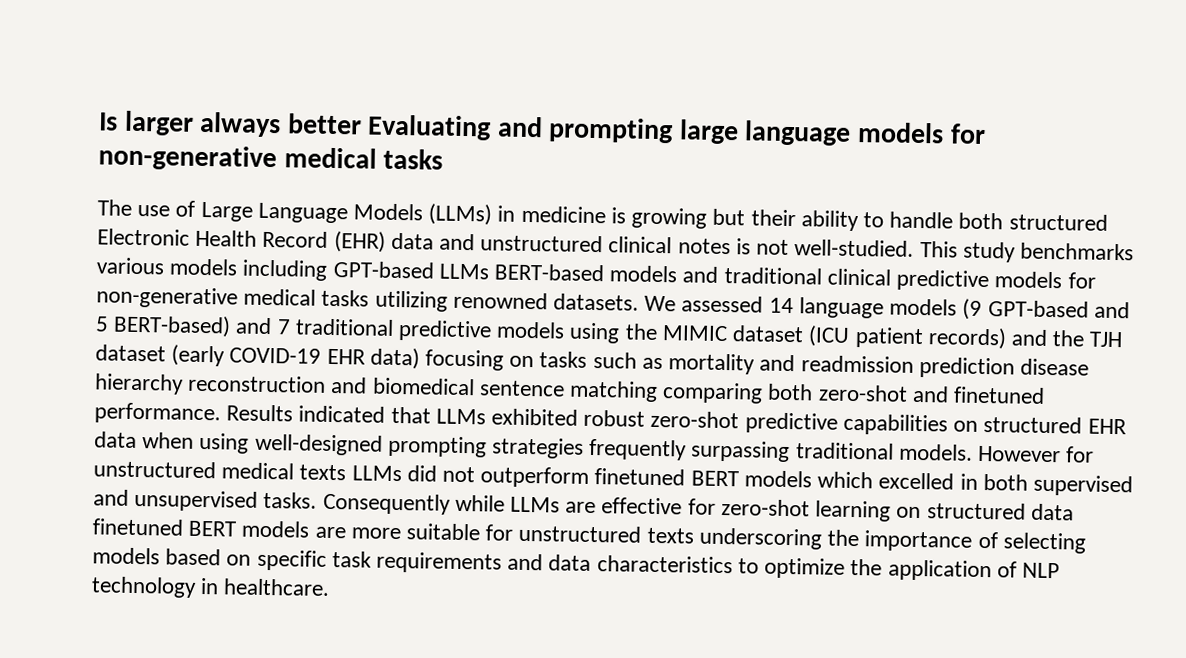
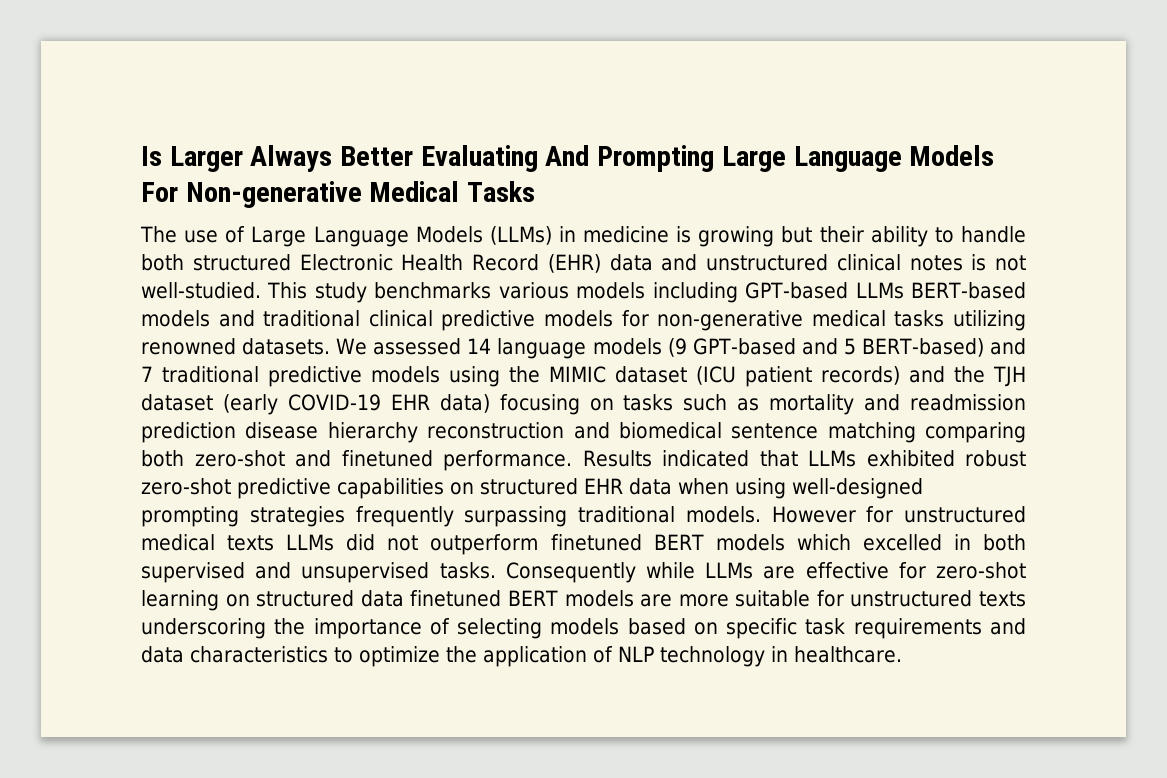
- Is larger always better Evaluating and prompting large language models for non-generative medical tasks
+ Is Larger Always Better Evaluating And Prompting Large Language Models For Non-generative Medical Tasks

